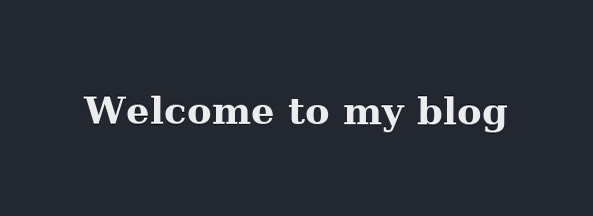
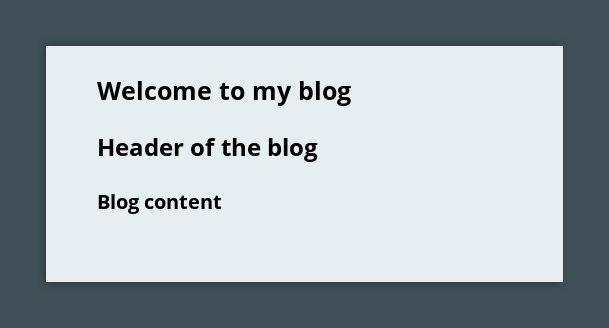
+ Header of the blog
+ Blog content

